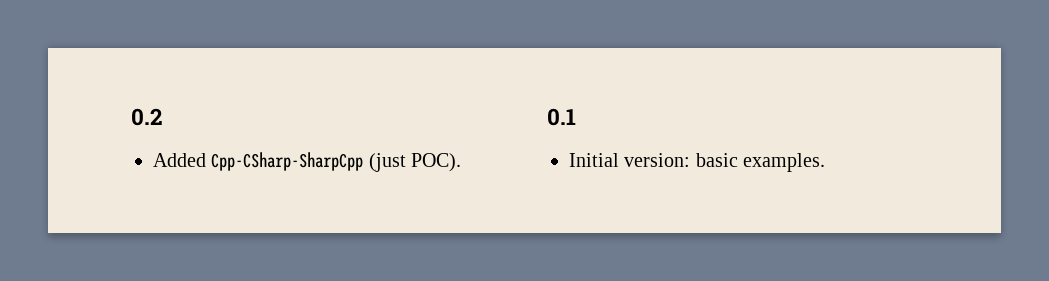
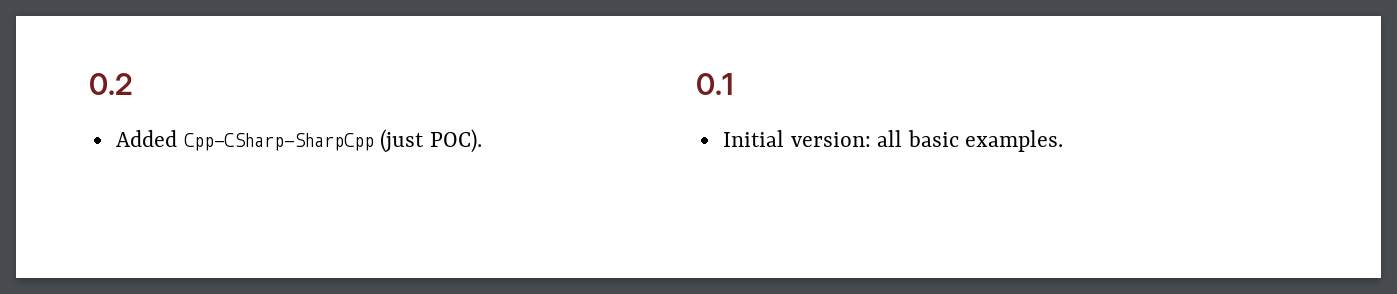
- Initial version: basic examples.
+ Initial version: all basic examples.

